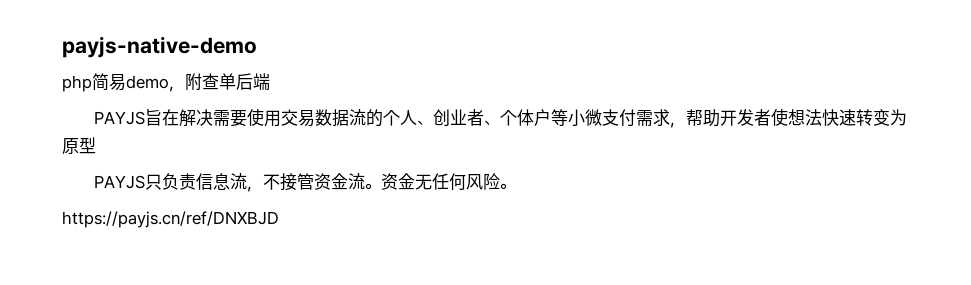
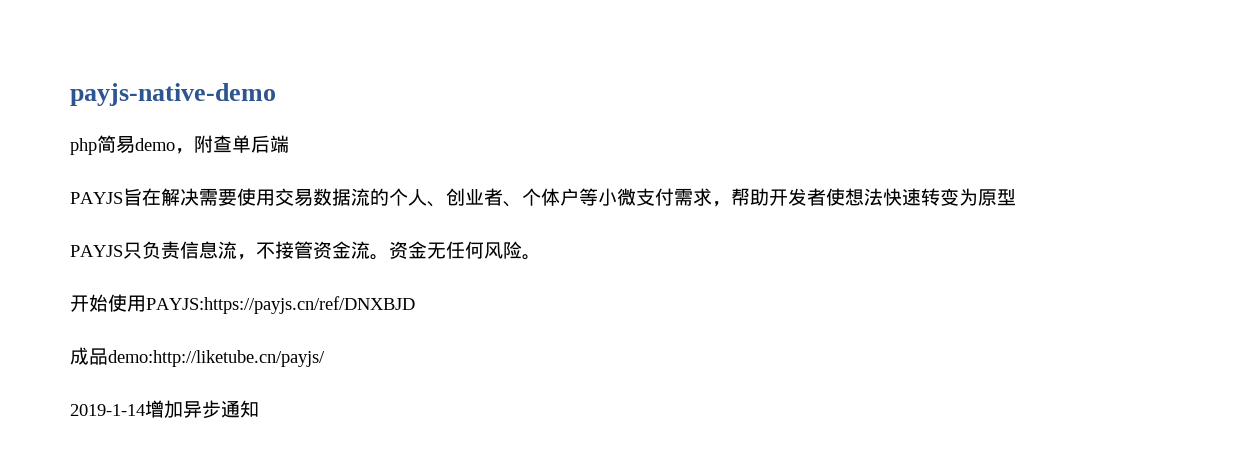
- https://payjs.cn/ref/DNXBJD
+ 开始使用PAYJS:https://payjs.cn/ref/DNXBJD
+ 成品demo:http://liketube.cn/payjs/
+ 2019-1-14增加异步通知

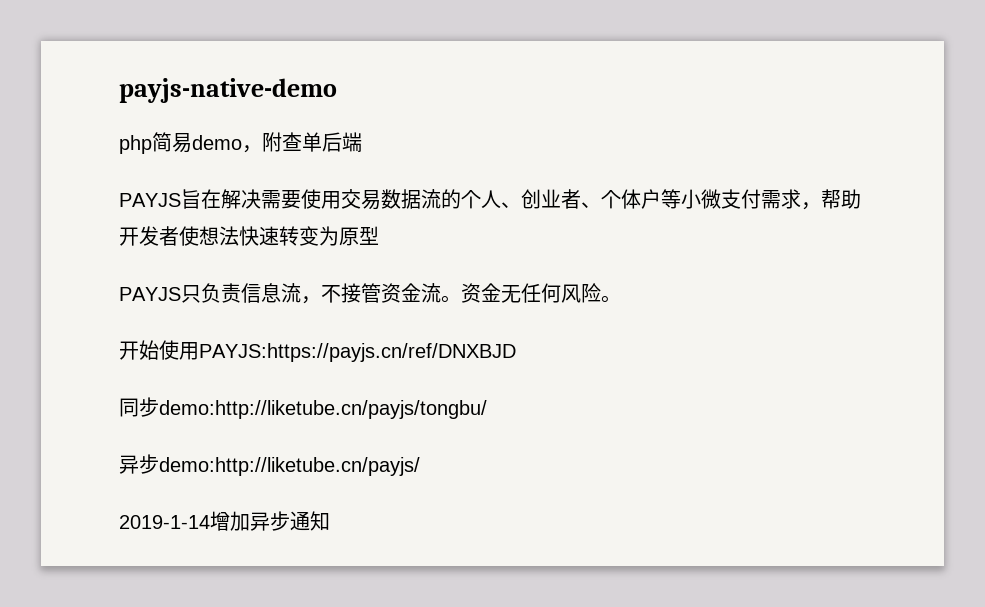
- 成品demo:http://liketube.cn/payjs/
+ 同步demo:http://liketube.cn/payjs/tongbu/
+ 异步demo:http://liketube.cn/payjs/

